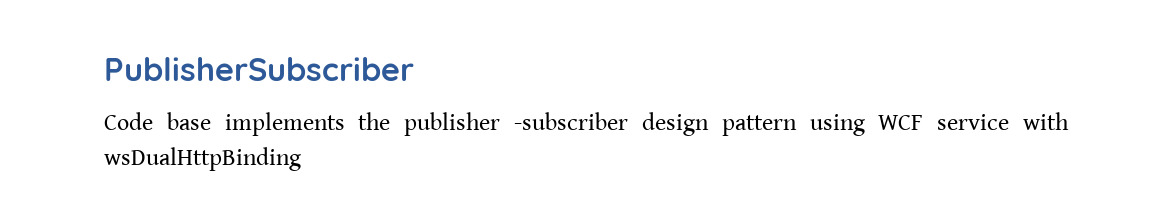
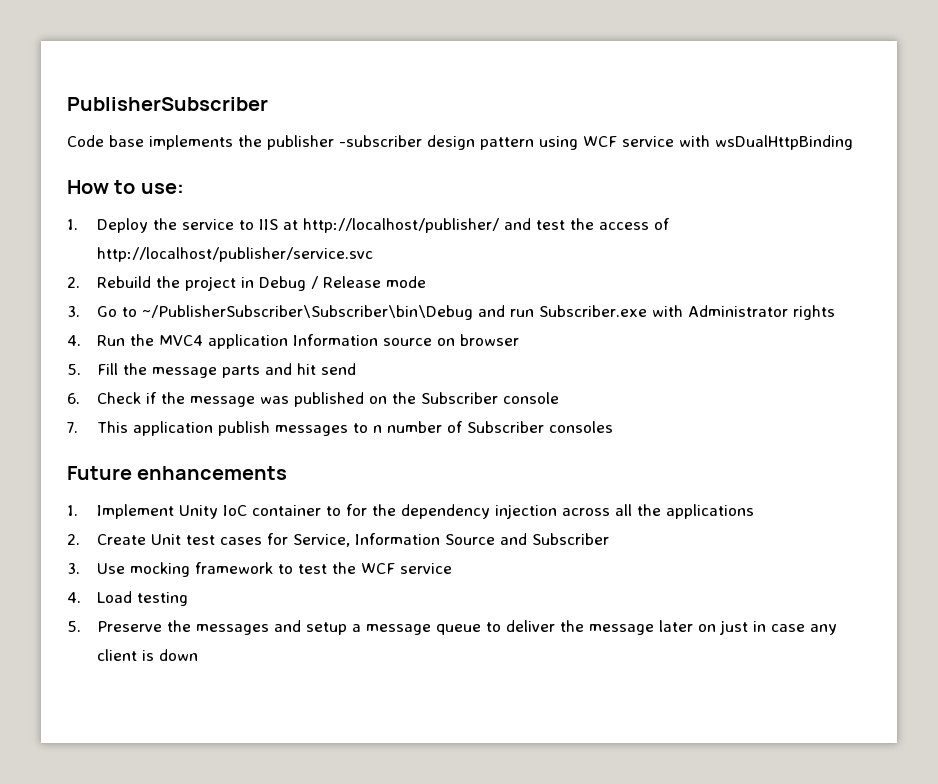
+ How to use:
+ 1. Deploy the service to IIS at http://localhost/publisher/ and test the access of http://localhost/publisher/service.svc
+ 2. Rebuild the project in Debug / Release mode
+ 3. Go to ~/PublisherSubscriber\Subscriber\bin\Debug and run Subscriber.exe with Administrator rights
+ 4. Run the MVC4 application Information source on browser
+ 5. Fill the message parts and hit send
+ 6. Check if the message was published on the Subscriber console
+ 7. This application publish messages to n number of Subscriber consoles
+ Future enhancements
+ 1. Implement Unity IoC container to for the dependency injection across all the applications
+ 2. Create Unit test cases for Service, Information Source and Subscriber
+ 3. Use mocking framework to test the WCF service
+ 4. Load testing
+ 5. Preserve the messages and setup a message queue to deliver the message later on just in case any client is down

